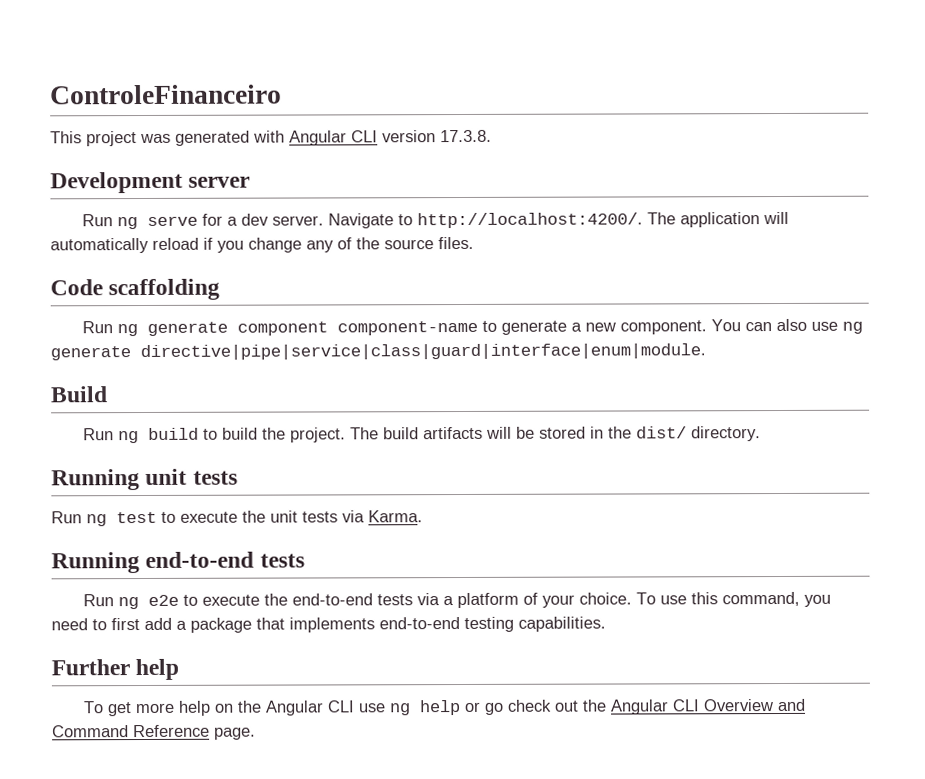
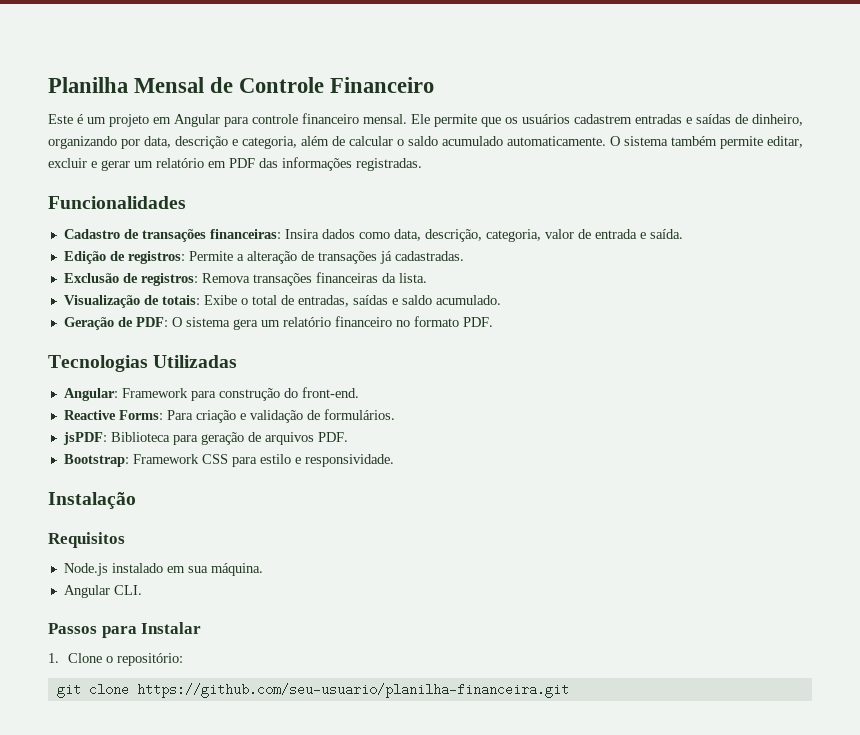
- ControleFinanceiro
- This project was generated with Angular CLI version 17.3.8.
- Development server
- Run ng serve for a dev server. Navigate to http://localhost:4200/. The application will automatically reload if you change any of the source files.
- Code scaffolding
- Run ng generate component component-name to generate a new component. You can also use ng generate directive|pipe|service|class|guard|interface|enum|module.
- Build
- Run ng build to build the project. The build artifacts will be stored in the dist/ directory.
- Running unit tests
- Run ng test to execute the unit tests via Karma.
- Running end-to-end tests
- Run ng e2e to execute the end-to-end tests via a platform of your choice. To use this command, you need to first add a package that implements end-to-end testing capabilities.
- Further help
- To get more help on the Angular CLI use ng help or go check out the Angular CLI Overview and Command Reference page.
+ Planilha Mensal de Controle Financeiro
+ Este é um projeto em Angular para controle financeiro mensal. Ele permite que os usuários cadastrem entradas e saídas de dinheiro, organizando por data, descrição e categoria, além de calcular o saldo acumulado automaticamente. O sistema também permite editar, excluir e gerar um relatório em PDF das informações registradas.
+ Funcionalidades
+ Cadastro de transações financeiras: Insira dados como data, descrição, categoria, valor de entrada e saída.
+ Edição de registros: Permite a alteração de transações já cadastradas.
+ Exclusão de registros: Remova transações financeiras da lista.
+ Visualização de totais: Exibe o total de entradas, saídas e saldo acumulado.
+ Geração de PDF: O sistema gera um relatório financeiro no formato PDF.
+ Tecnologias Utilizadas
+ Angular: Framework para construção do front-end.
+ Reactive Forms: Para criação e validação de formulários.
+ jsPDF: Biblioteca para geração de arquivos PDF.
+ Bootstrap: Framework CSS para estilo e responsividade.
+ Instalação
+ Requisitos
+ Node.js instalado em sua máquina.
+ Angular CLI.
+ Passos para Instalar
+ 1. Clone o repositório:
+ git clone https://github.com/seu-usuario/planilha-financeira.git

